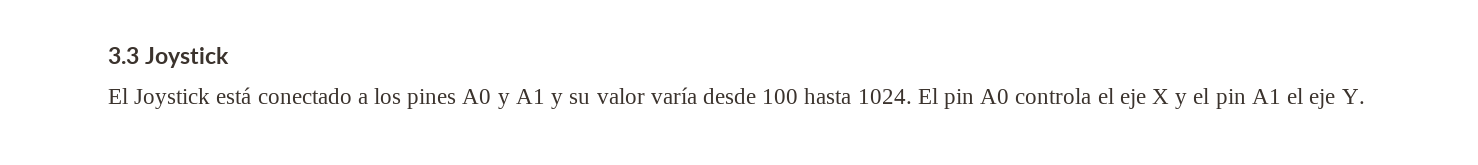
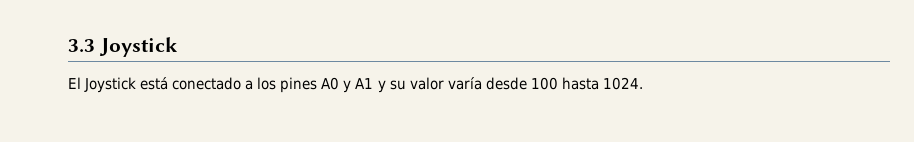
- El pin A0 controla el eje X y el pin A1 el eje Y.

